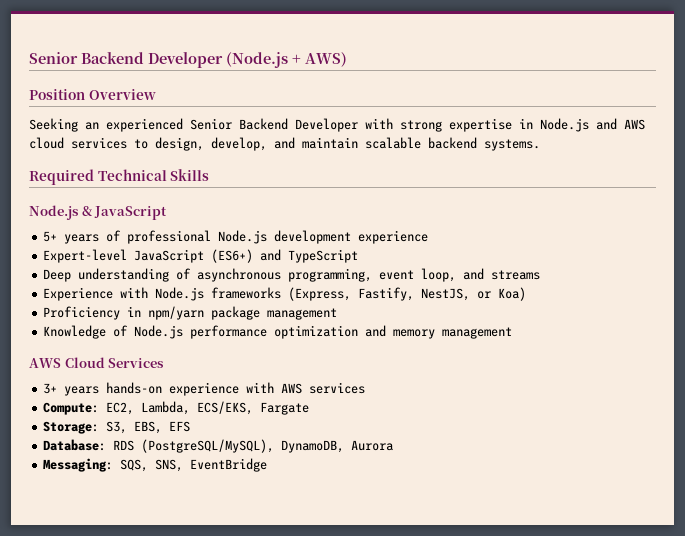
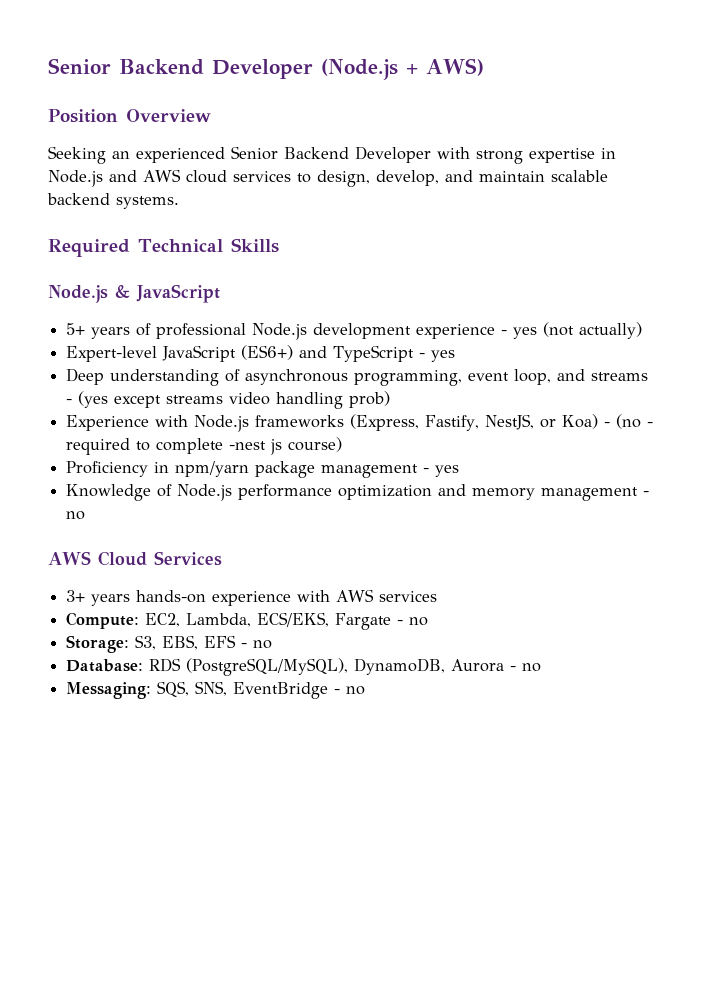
- 5+ years of professional Node.js development experience
+ 5+ years of professional Node.js development experience - yes (not actually)
- Expert-level JavaScript (ES6+) and TypeScript
+ Expert-level JavaScript (ES6+) and TypeScript - yes
- Deep understanding of asynchronous programming, event loop, and streams
+ Deep understanding of asynchronous programming, event loop, and streams - (yes except streams video handling prob)
- Experience with Node.js frameworks (Express, Fastify, NestJS, or Koa)
+ Experience with Node.js frameworks (Express, Fastify, NestJS, or Koa) - (no - required to complete -nest js course)
- Proficiency in npm/yarn package management
+ Proficiency in npm/yarn package management - yes
- Knowledge of Node.js performance optimization and memory management
+ Knowledge of Node.js performance optimization and memory management - no
- Compute: EC2, Lambda, ECS/EKS, Fargate
+ Compute: EC2, Lambda, ECS/EKS, Fargate - no
- Storage: S3, EBS, EFS
+ Storage: S3, EBS, EFS - no
- Database: RDS (PostgreSQL/MySQL), DynamoDB, Aurora
+ Database: RDS (PostgreSQL/MySQL), DynamoDB, Aurora - no
- Messaging: SQS, SNS, EventBridge
+ Messaging: SQS, SNS, EventBridge - no

